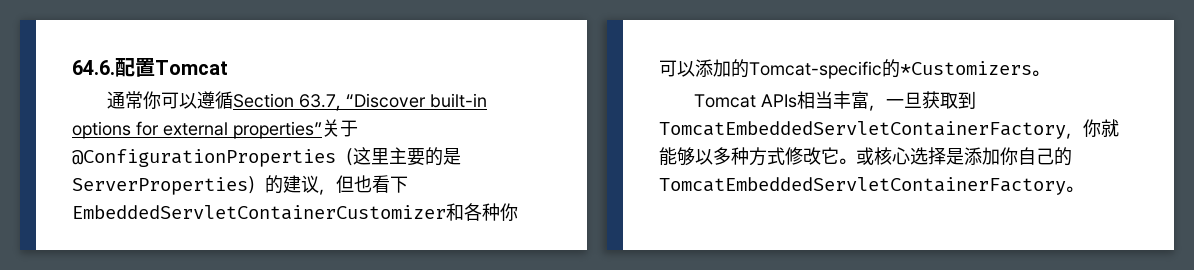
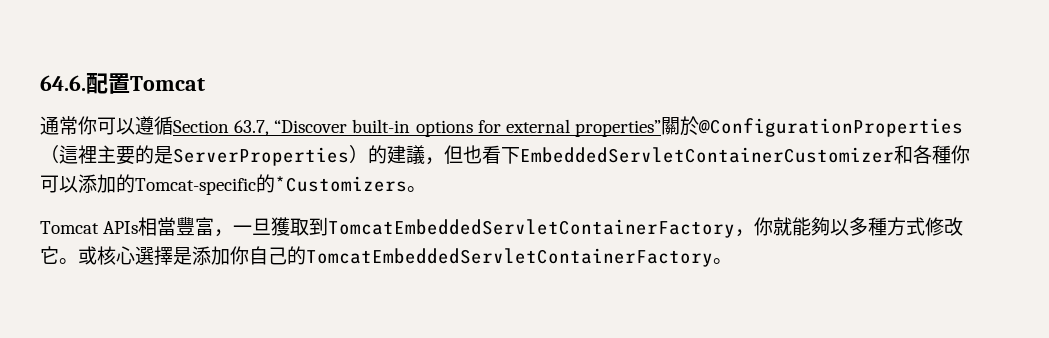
- 通常你可以遵循Section 63.7, “Discover built-in options for external properties”关于@ConfigurationProperties（这里主要的是ServerProperties）的建议，但也看下EmbeddedServletContainerCustomizer和各种你可以添加的Tomcat-specific的*Customizers。
+ 通常你可以遵循Section 63.7, “Discover built-in options for external properties”關於@ConfigurationProperties（這裡主要的是ServerProperties）的建議，但也看下EmbeddedServletContainerCustomizer和各種你可以添加的Tomcat-specific的*Customizers。
- Tomcat APIs相当丰富，一旦获取到TomcatEmbeddedServletContainerFactory，你就能够以多种方式修改它。
+ Tomcat APIs相當豐富，一旦獲取到TomcatEmbeddedServletContainerFactory，你就能夠以多種方式修改它。
- 或核心选择是添加你自己的TomcatEmbeddedServletContainerFactory。
+ 或核心選擇是添加你自己的TomcatEmbeddedServletContainerFactory。

